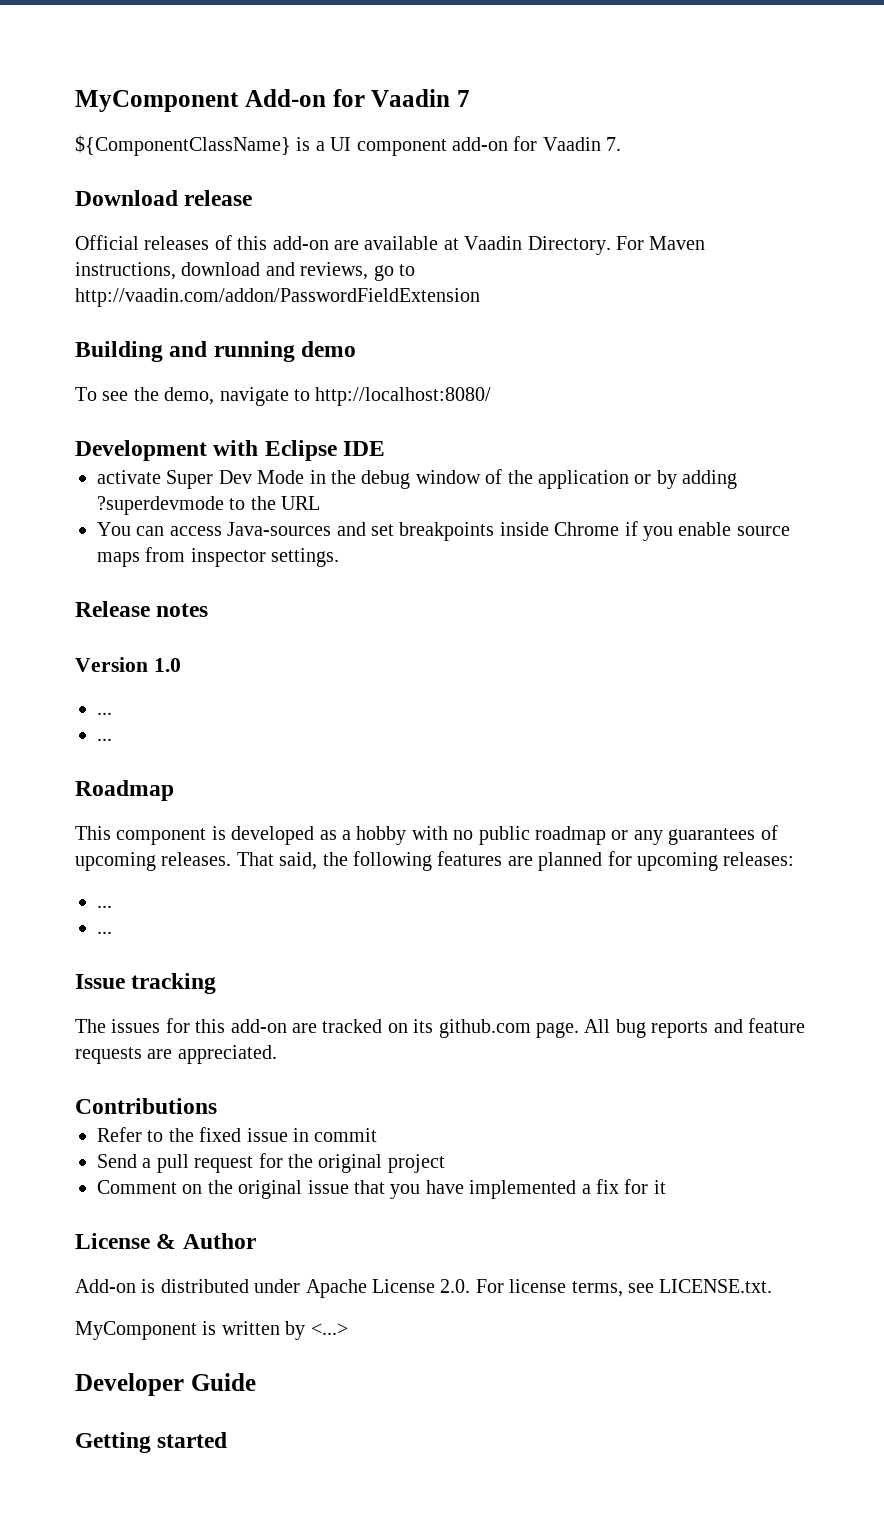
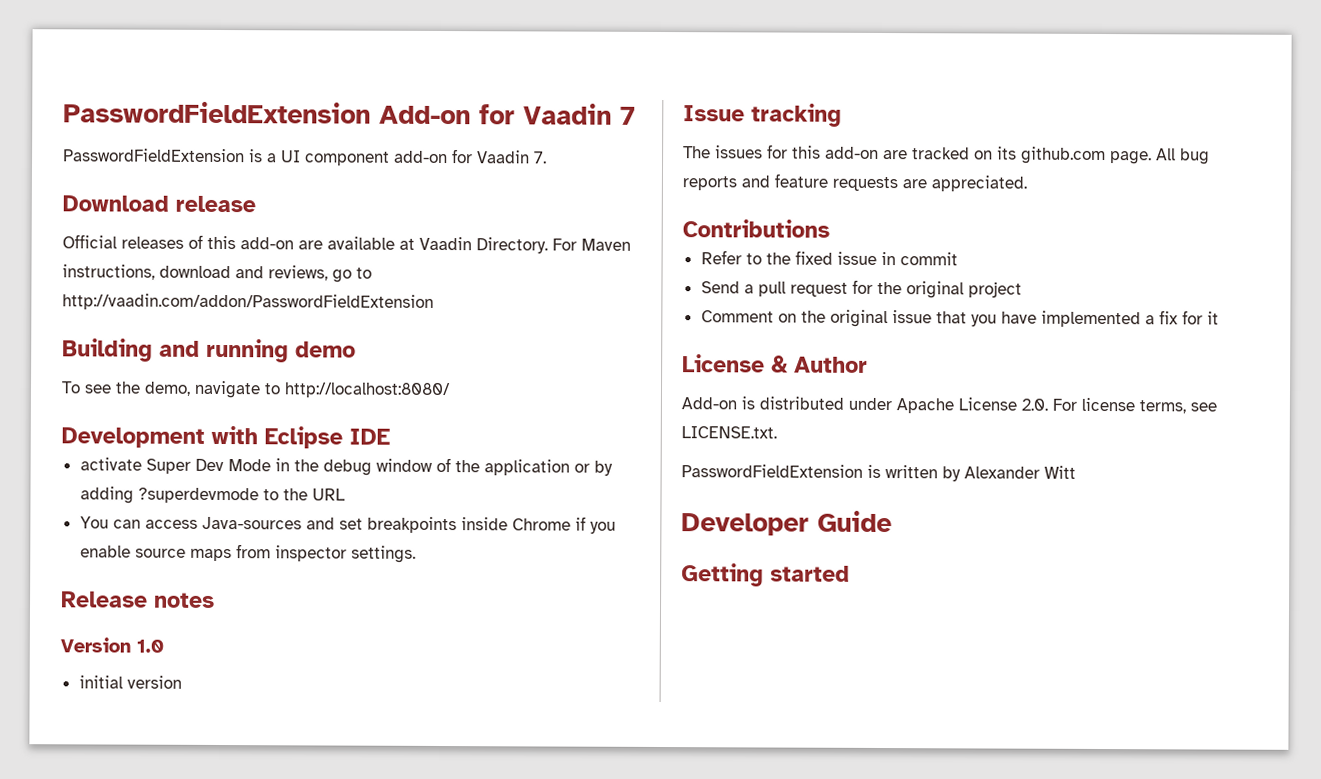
- MyComponent Add-on for Vaadin 7
+ PasswordFieldExtension Add-on for Vaadin 7
- ${ComponentClassName} is a UI component add-on for Vaadin 7.
+ PasswordFieldExtension is a UI component add-on for Vaadin 7.
  Version 1.0
- ...
- ...
- Roadmap
- This component is developed as a hobby with no public roadmap or any guarantees of upcoming releases. That said, the following features are planned for upcoming releases:
- ...
- ...
+ initial version
- MyComponent is written by <...>
+ PasswordFieldExtension is written by Alexander Witt

